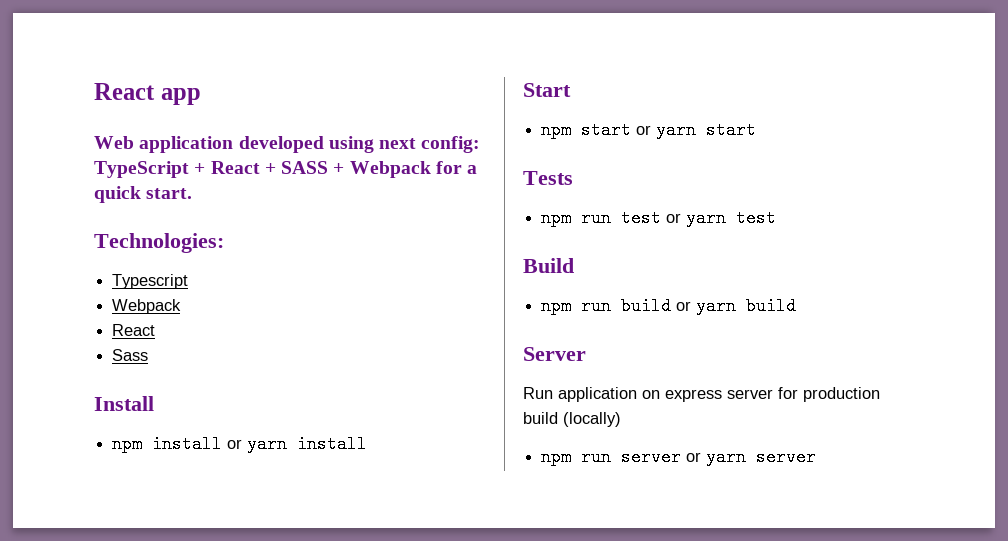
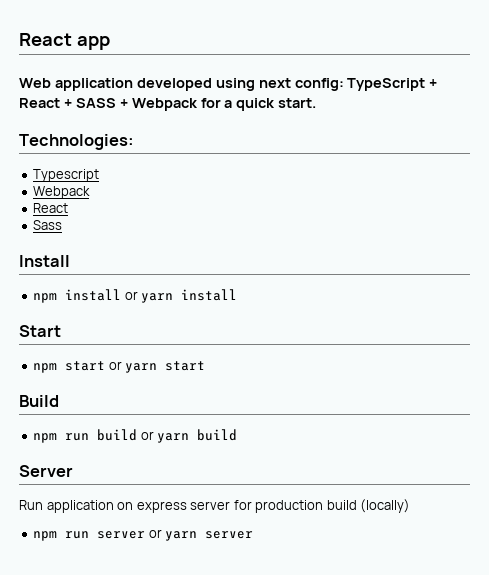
- Tests
- npm run test or yarn test

